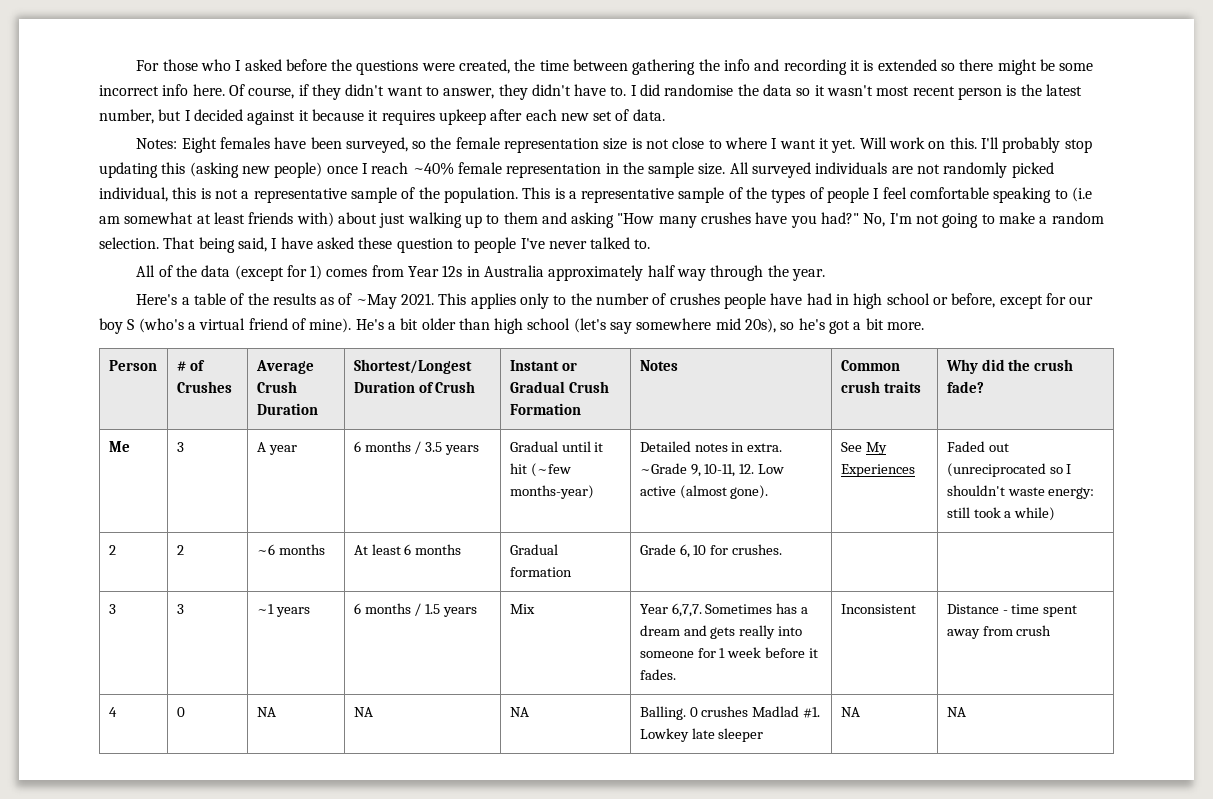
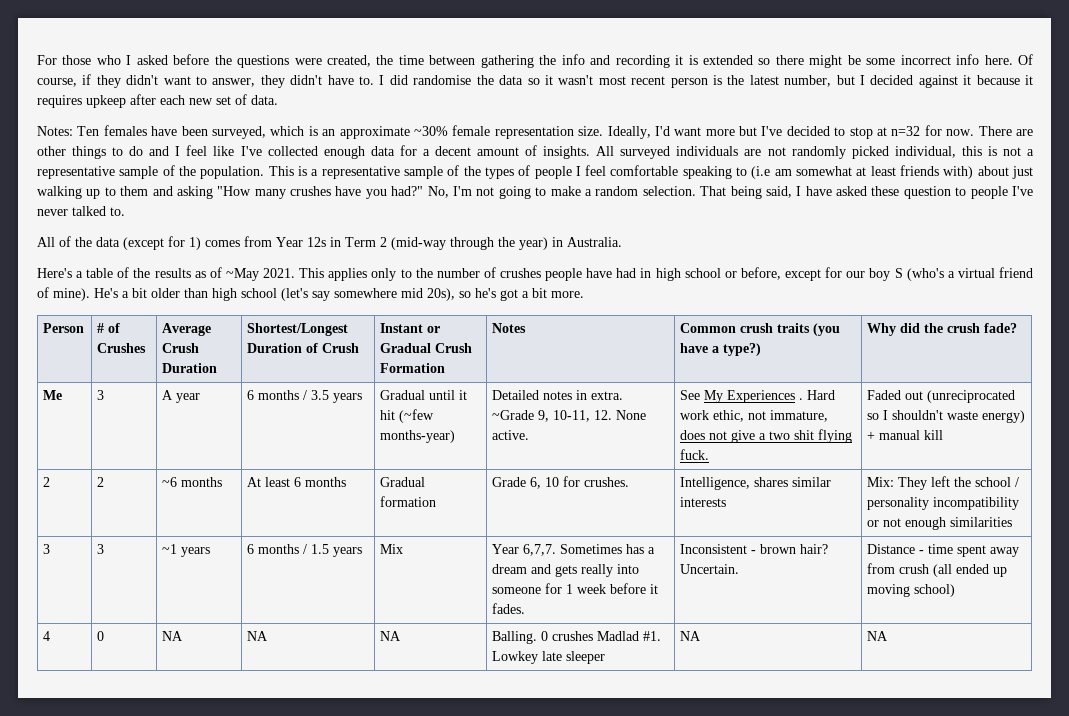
- Notes: Eight females have been surveyed, so the female representation size is not close to where I want it yet. Will work on this. I'll probably stop updating this (asking new people) once I reach ~40% female representation in the sample size.
+ Notes: Ten females have been surveyed, which is an approximate ~30% female representation size. Ideally, I'd want more but I've decided to stop at n=32 for now. There are other things to do and I feel like I've collected enough data for a decent amount of insights.
- All of the data (except for 1) comes from Year 12s in Australia approximately half way through the year.
+ All of the data (except for 1) comes from Year 12s in Term 2 (mid-way through the year) in Australia.
- Person | # of Crushes | Average Crush Duration | Shortest/Longest Duration of Crush | Instant or Gradual Crush Formation | Notes | Common crush traits | Why did the crush fade?
+ Person | # of Crushes | Average Crush Duration | Shortest/Longest Duration of Crush | Instant or Gradual Crush Formation | Notes | Common crush traits (you have a type?) | Why did the crush fade?
- ~Grade 9, 10-11, 12. Low active (almost gone).
+ ~Grade 9, 10-11, 12. None active.
- See My Experiences
+ See My Experiences . Hard work ethic, not immature, does not give a two shit flying fuck.
- Faded out (unreciprocated so I shouldn't waste energy: still took a while)
+ Faded out (unreciprocated so I shouldn't waste energy) + manual kill
- 2 | 2 | ~6 months | At least 6 months | Gradual formation | Grade 6, 10 for crushes. | |
+ 2 | 2 | ~6 months | At least 6 months | Gradual formation | Grade 6, 10 for crushes. | Intelligence, shares similar interests | Mix: They left the school / personality incompatibility or not enough similarities
- Inconsistent
+ Inconsistent - brown hair? Uncertain.
- Distance - time spent away from crush
+ Distance - time spent away from crush (all ended up moving school)

